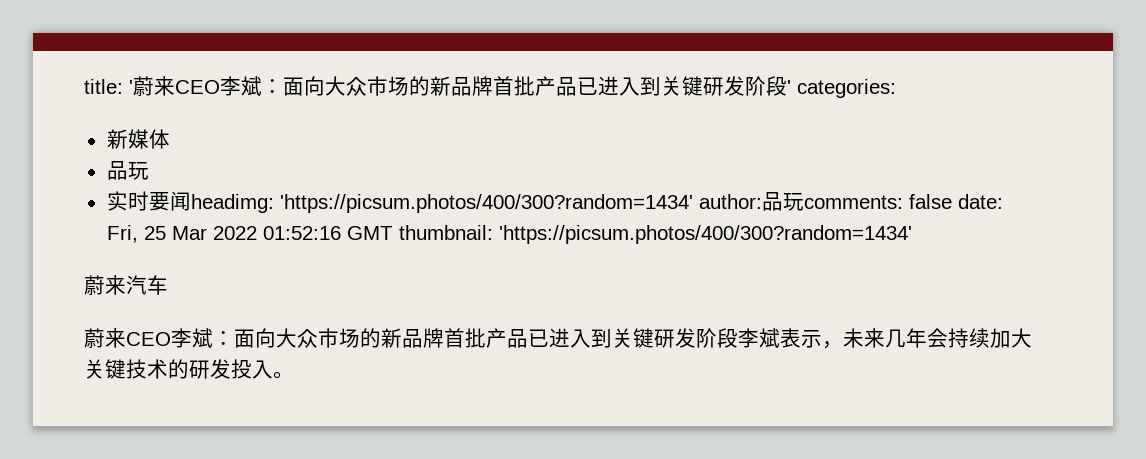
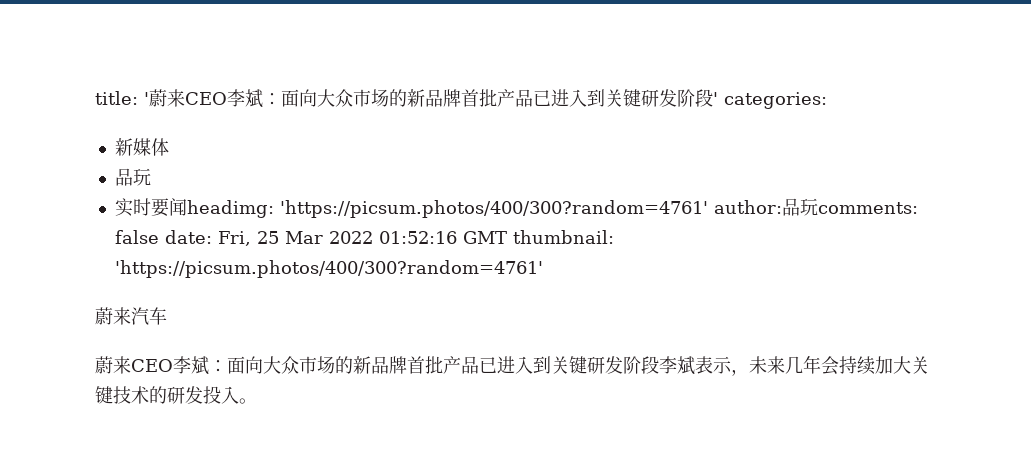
- 实时要闻headimg: 'https://picsum.photos/400/300?random=1434' author:品玩comments: false date: Fri, 25 Mar 2022 01:52:16 GMT thumbnail: 'https://picsum.photos/400/300?random=1434'
+ 实时要闻headimg: 'https://picsum.photos/400/300?random=4761' author:品玩comments: false date: Fri, 25 Mar 2022 01:52:16 GMT thumbnail: 'https://picsum.photos/400/300?random=4761'

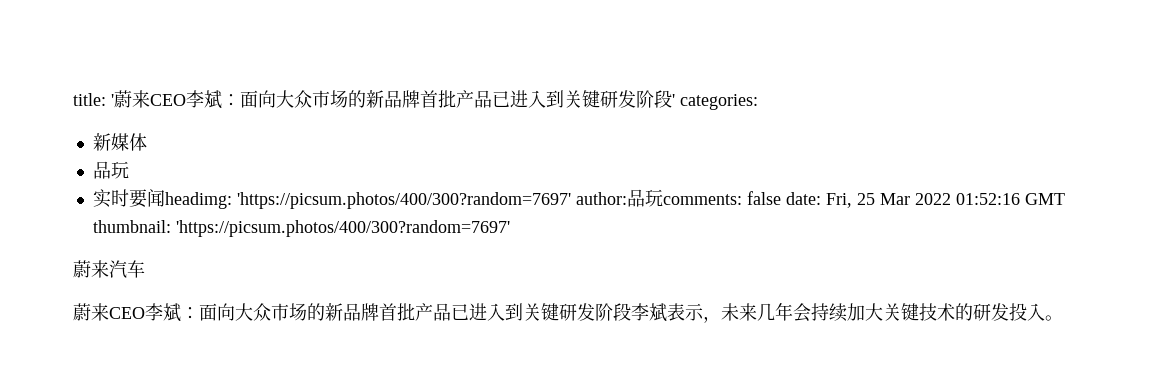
- 实时要闻headimg: 'https://picsum.photos/400/300?random=4761' author:品玩comments: false date: Fri, 25 Mar 2022 01:52:16 GMT thumbnail: 'https://picsum.photos/400/300?random=4761'
+ 实时要闻headimg: 'https://picsum.photos/400/300?random=7697' author:品玩comments: false date: Fri, 25 Mar 2022 01:52:16 GMT thumbnail: 'https://picsum.photos/400/300?random=7697'

